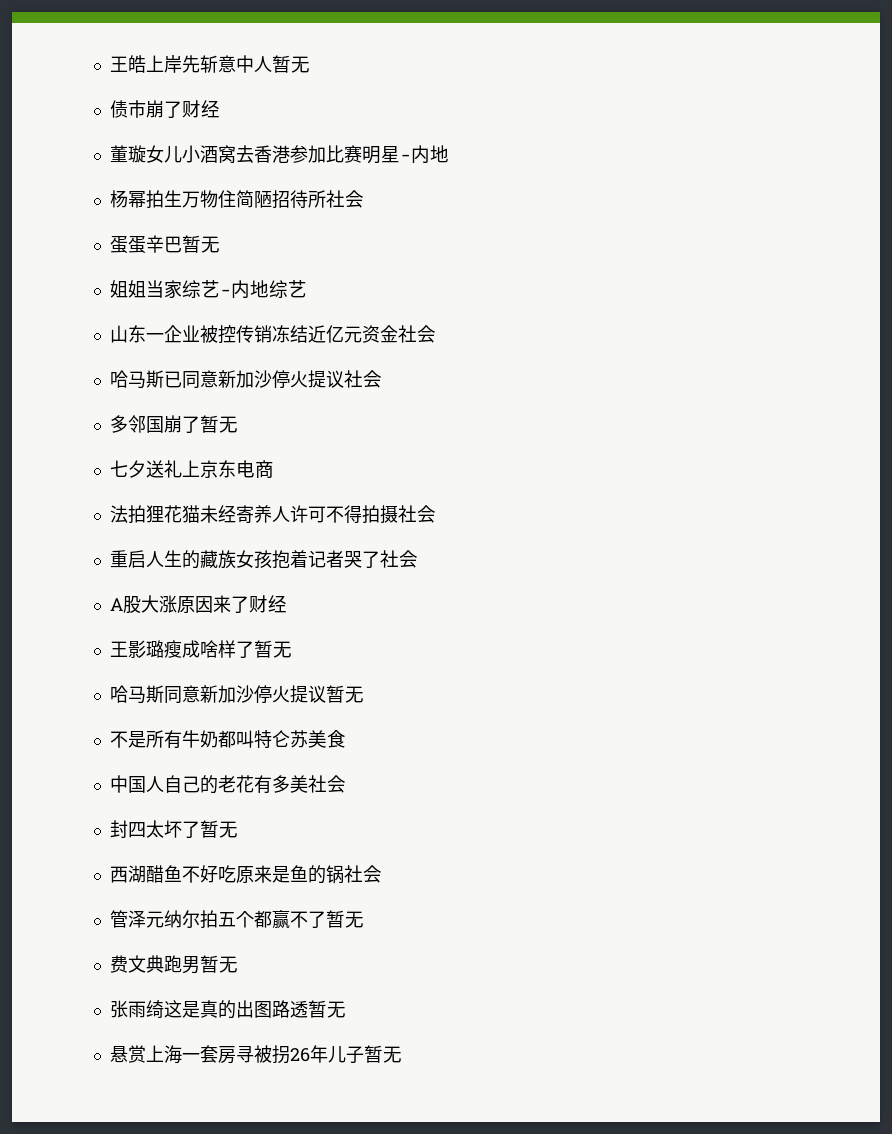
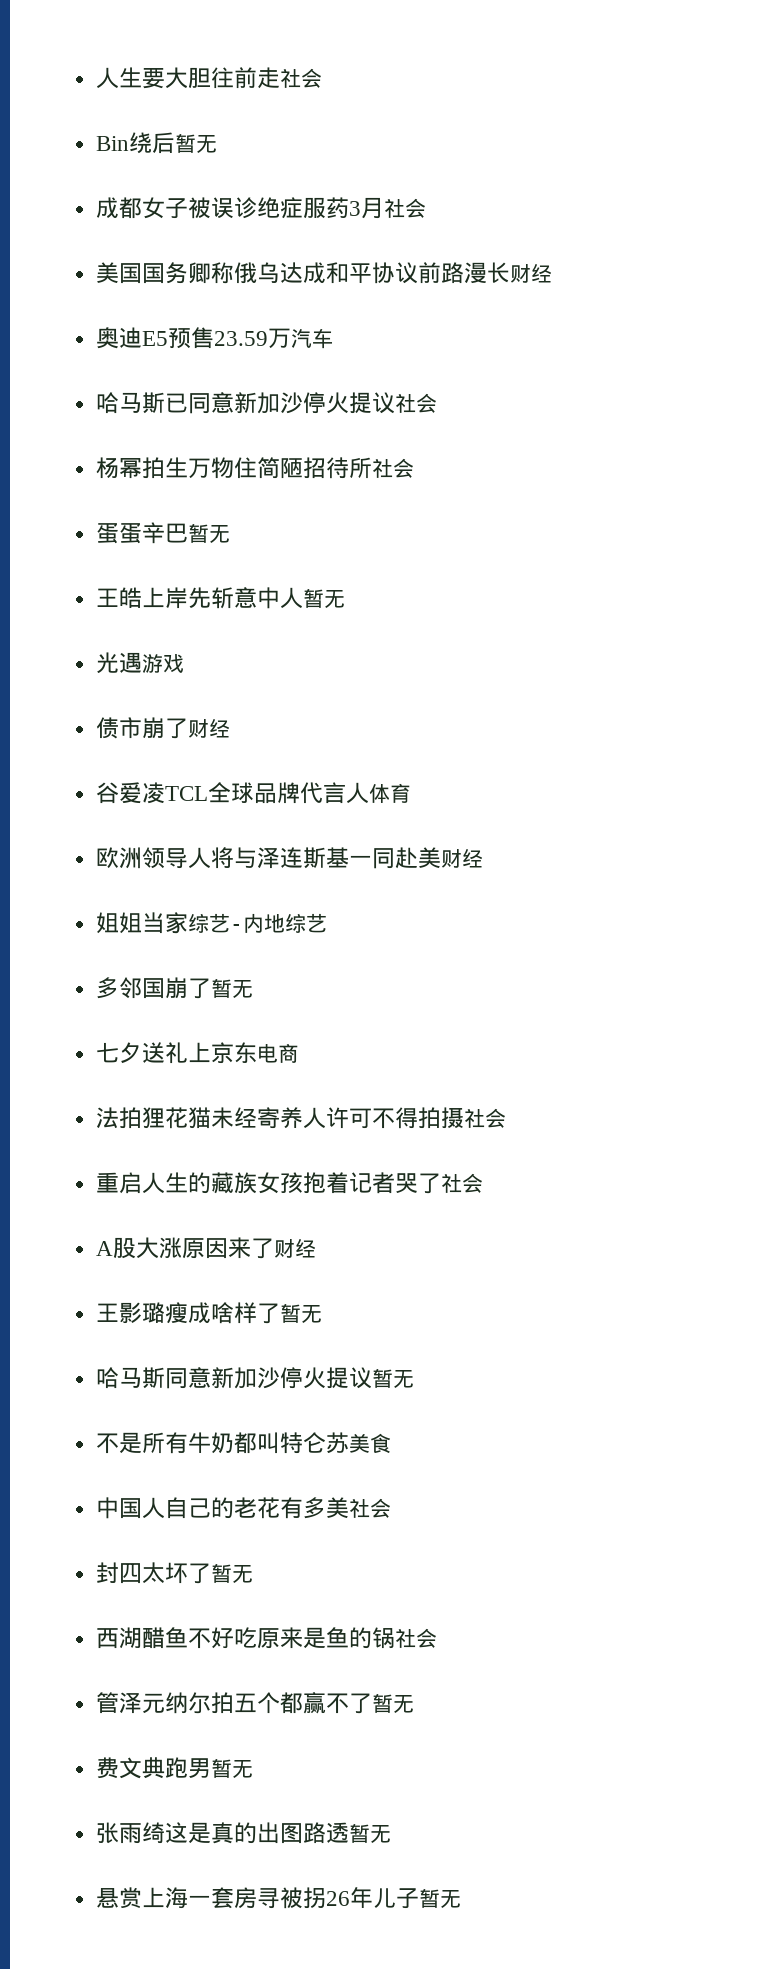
- 王皓上岸先斩意中人暂无
- 债市崩了财经
- 董璇女儿小酒窝去香港参加比赛明星-内地
+ 人生要大胆往前走社会
+ Bin绕后暂无
+ 成都女子被误诊绝症服药3月社会
+ 美国国务卿称俄乌达成和平协议前路漫长财经
+ 奥迪E5预售23.59万汽车
+ 哈马斯已同意新加沙停火提议社会
+ 王皓上岸先斩意中人暂无
+ 光遇游戏
+ 债市崩了财经
+ 谷爱凌TCL全球品牌代言人体育
+ 欧洲领导人将与泽连斯基一同赴美财经
- 山东一企业被控传销冻结近亿元资金社会
- 哈马斯已同意新加沙停火提议社会

